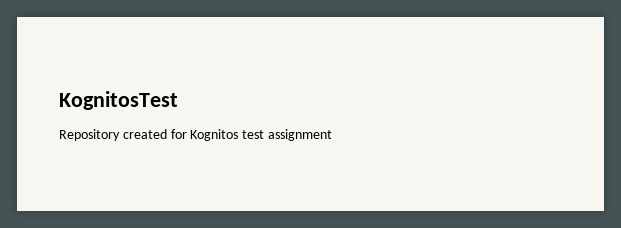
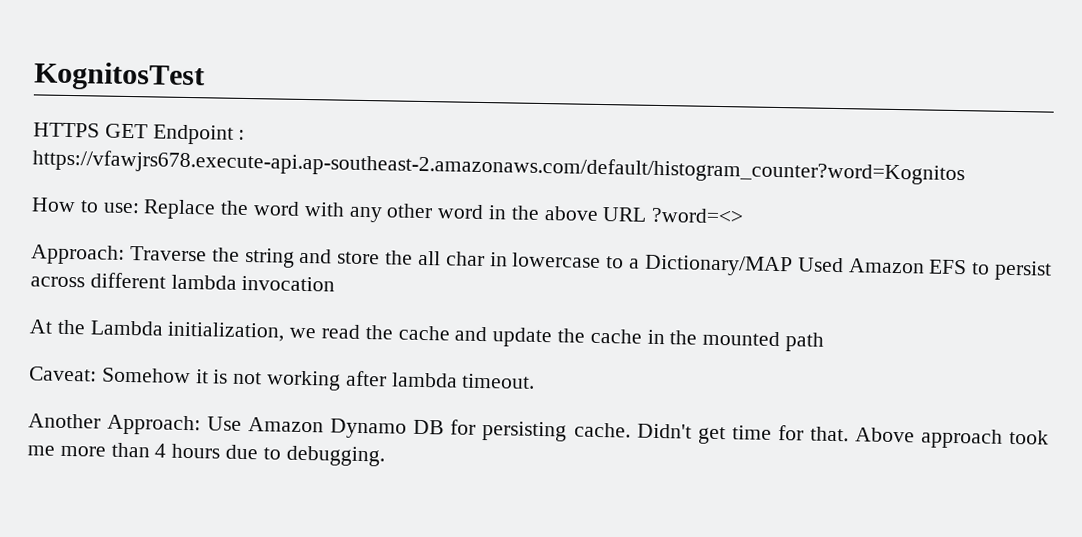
- Repository created for Kognitos test assignment
+ HTTPS GET Endpoint : https://vfawjrs678.execute-api.ap-southeast-2.amazonaws.com/default/histogram_counter?word=Kognitos
+ How to use: Replace the word with any other word in the above URL ?word=<>
+ Approach: Traverse the string and store the all char in lowercase to a Dictionary/MAP Used Amazon EFS to persist across different lambda invocation
+ At the Lambda initialization, we read the cache and update the cache in the mounted path
+ Caveat: Somehow it is not working after lambda timeout.
+ Another Approach: Use Amazon Dynamo DB for persisting cache. Didn't get time for that. Above approach took me more than 4 hours due to debugging.

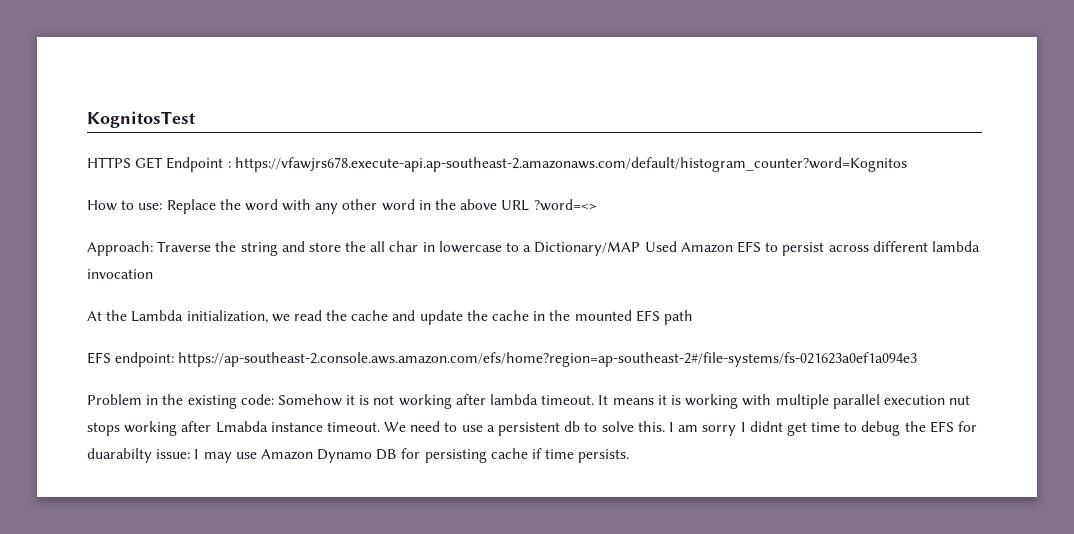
- At the Lambda initialization, we read the cache and update the cache in the mounted path
+ At the Lambda initialization, we read the cache and update the cache in the mounted EFS path
- Caveat: Somehow it is not working after lambda timeout.
- Another Approach: Use Amazon Dynamo DB for persisting cache. Didn't get time for that. Above approach took me more than 4 hours due to debugging.
+ EFS endpoint: https://ap-southeast-2.console.aws.amazon.com/efs/home?region=ap-southeast-2#/file-systems/fs-021623a0ef1a094e3
+ Problem in the existing code: Somehow it is not working after lambda timeout. It means it is working with multiple parallel execution nut stops working after Lmabda instance timeout. We need to use a persistent db to solve this. I am sorry I didnt get time to debug the EFS for duarabilty issue: I may use Amazon Dynamo DB for persisting cache if time persists.

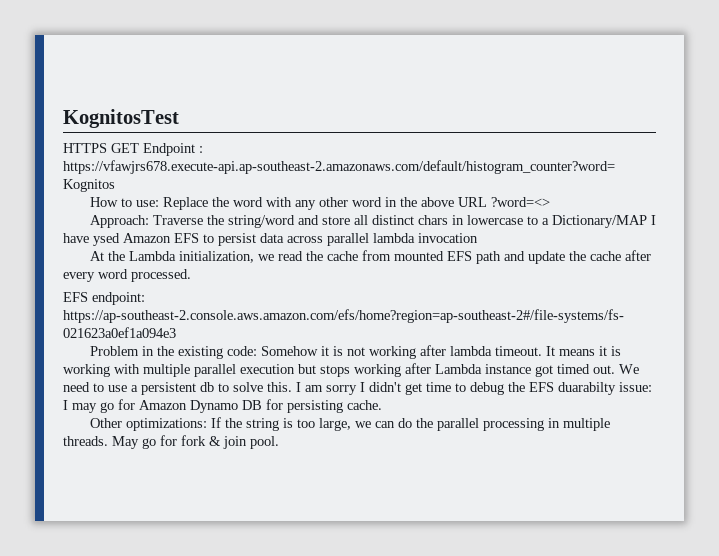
- Approach: Traverse the string and store the all char in lowercase to a Dictionary/MAP Used Amazon EFS to persist across different lambda invocation
+ Approach: Traverse the string/word and store all distinct chars in lowercase to a Dictionary/MAP I have ysed Amazon EFS to persist data across parallel lambda invocation
- At the Lambda initialization, we read the cache and update the cache in the mounted EFS path
+ At the Lambda initialization, we read the cache from mounted EFS path and update the cache after every word processed.
- It means it is working with multiple parallel execution nut stops working after Lmabda instance timeout.
+ It means it is working with multiple parallel execution but stops working after Lambda instance got timed out.
- I am sorry I didnt get time to debug the EFS for duarabilty issue: I may use Amazon Dynamo DB for persisting cache if time persists.
+ I am sorry I didn't get time to debug the EFS duarabilty issue: I may go for Amazon Dynamo DB for persisting cache.
+ Other optimizations: If the string is too large, we can do the parallel processing in multiple threads. May go for fork & join pool.

